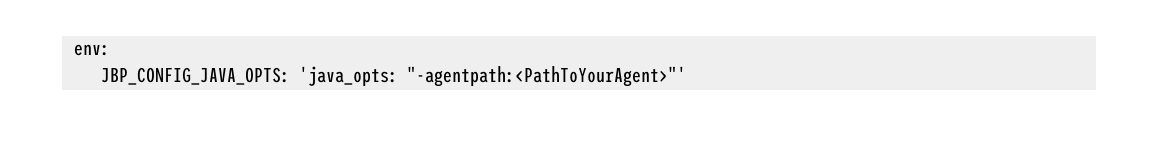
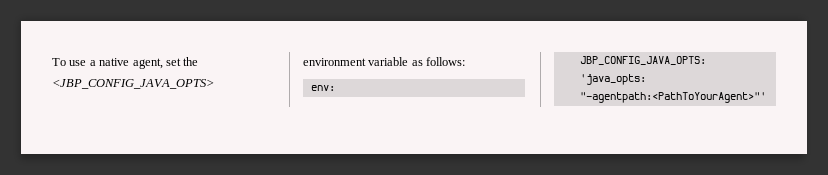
+ To use a native agent, set the <JBP_CONFIG_JAVA_OPTS> environment variable as follows:

